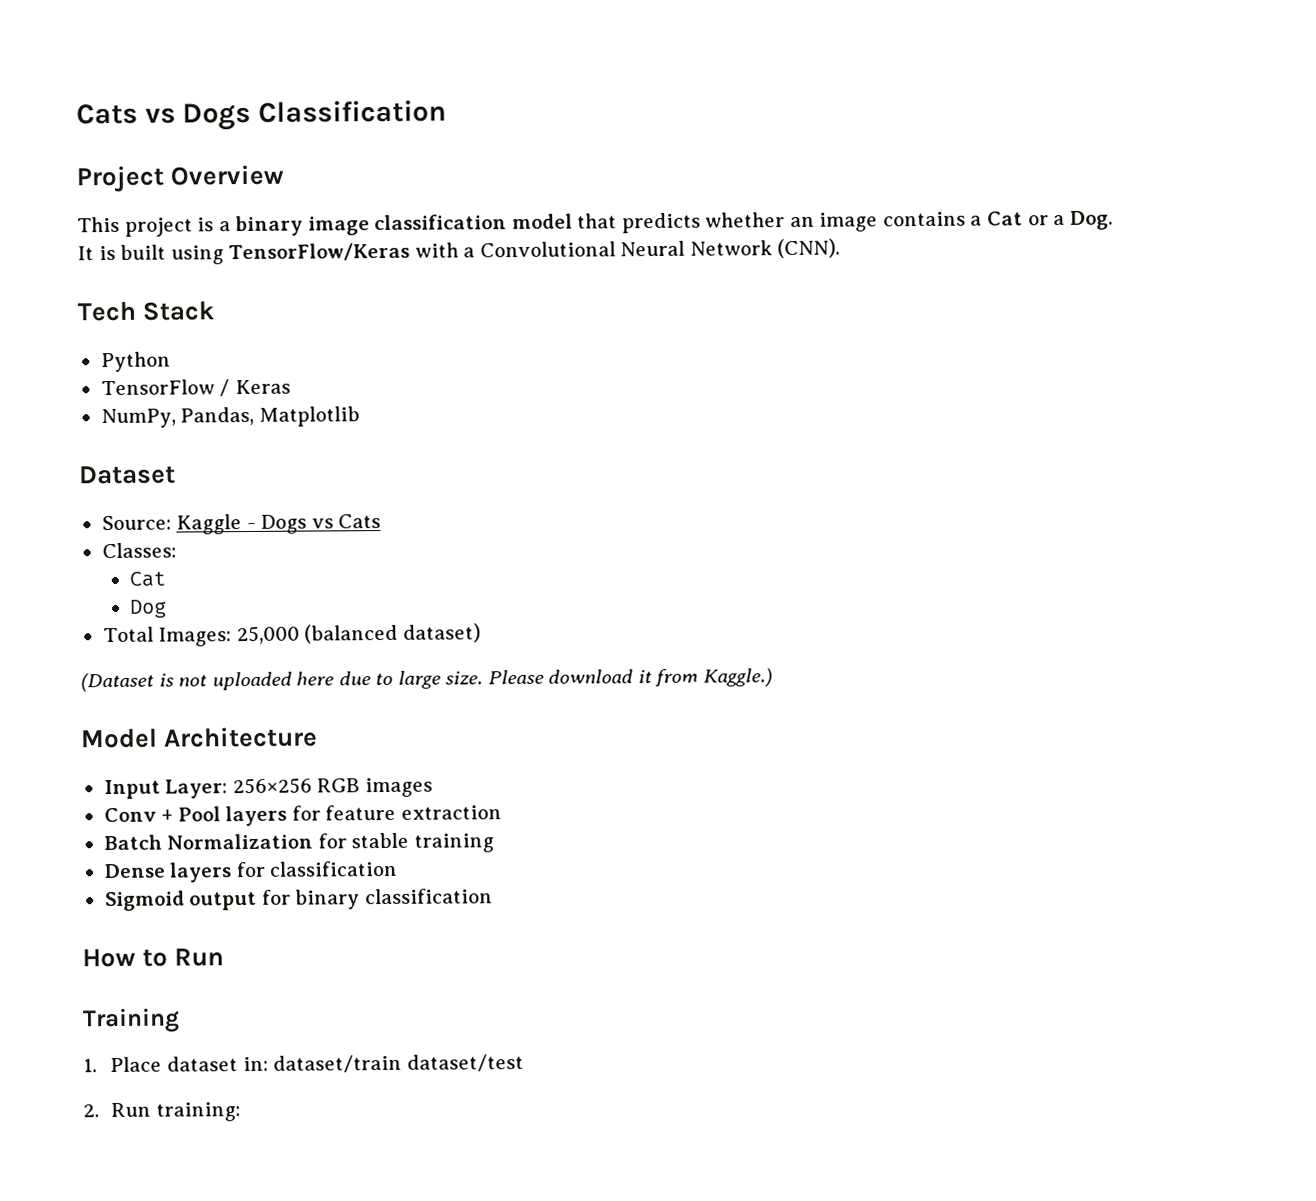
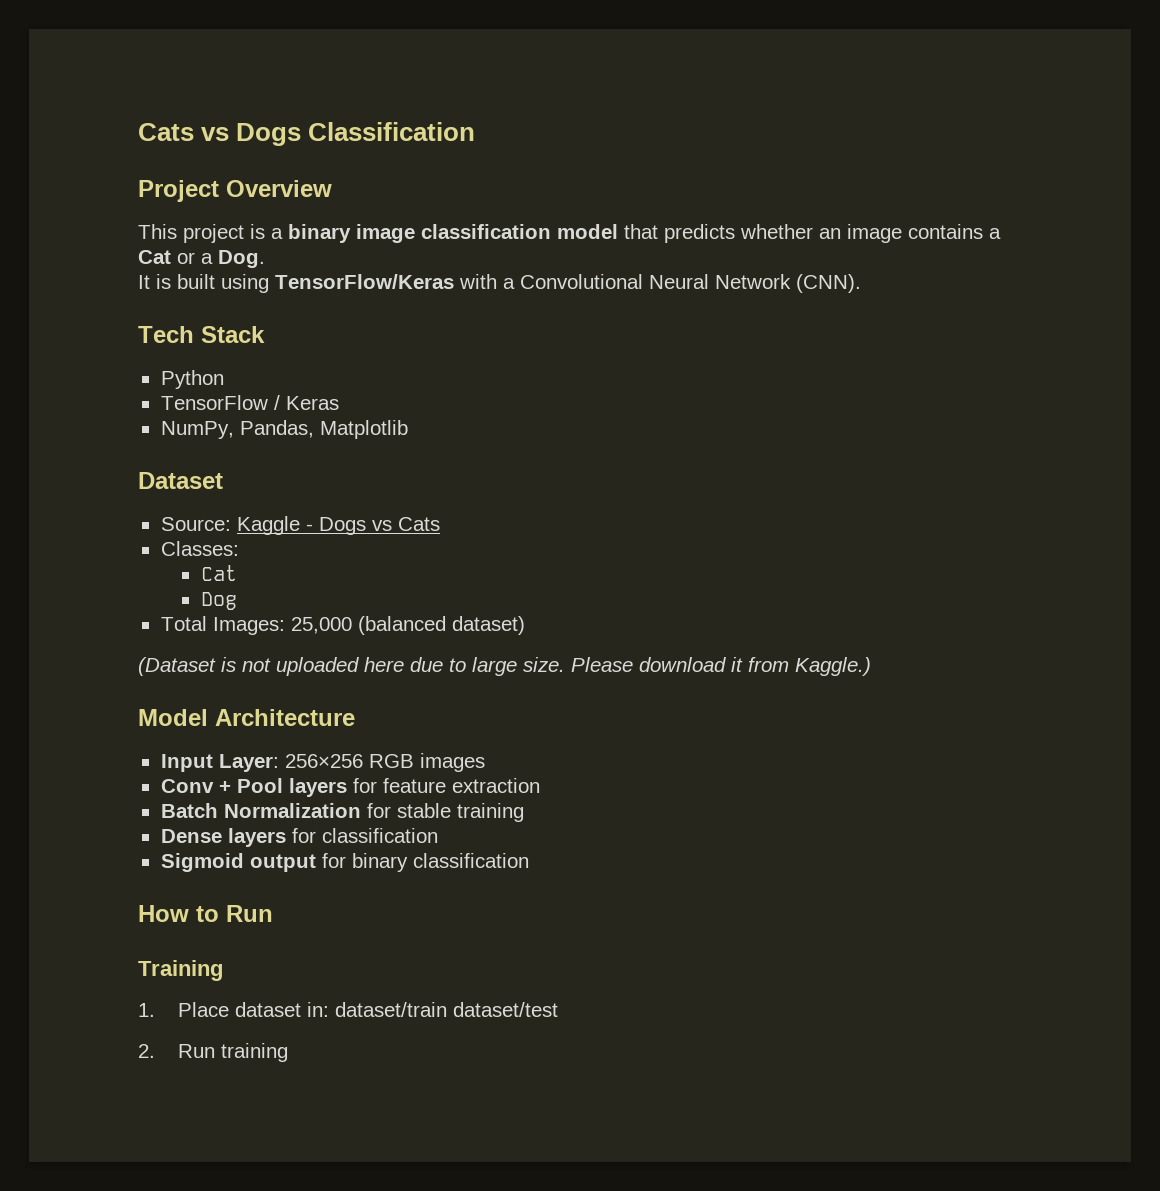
- 2. Run training:
+ 2. Run training

